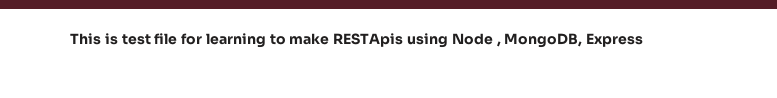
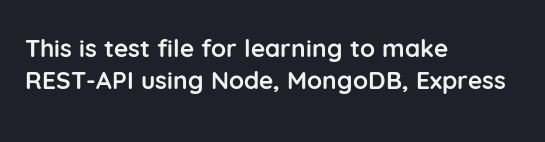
- This is test file for learning to make RESTApis using Node , MongoDB, Express
+ This is test file for learning to make REST-API using Node, MongoDB, Express

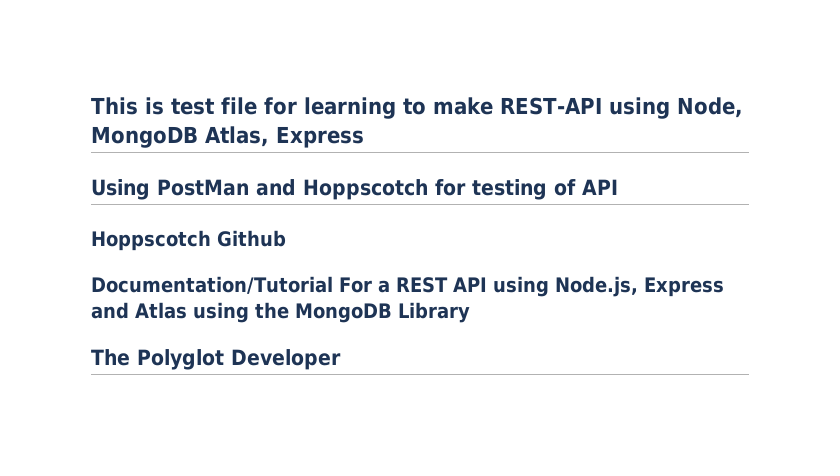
- This is test file for learning to make REST-API using Node, MongoDB, Express
+ This is test file for learning to make REST-API using Node, MongoDB Atlas, Express
+ Using PostMan and Hoppscotch for testing of API
+ Hoppscotch Github
+ Documentation/Tutorial For a REST API using Node.js, Express and Atlas using the MongoDB Library
+ The Polyglot Developer

